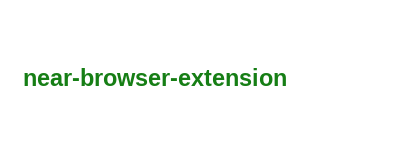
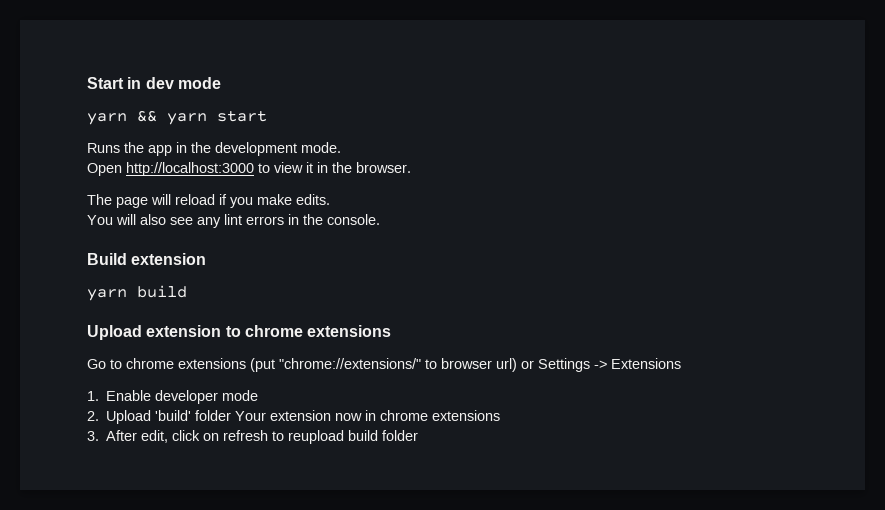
- near-browser-extension
+ Start in dev mode
+ yarn && yarn start
+ Runs the app in the development mode.
+ Open http://localhost:3000 to view it in the browser.
+ The page will reload if you make edits.
+ You will also see any lint errors in the console.
+ Build extension
+ yarn build
+ Upload extension to chrome extensions
+ Go to chrome extensions (put "chrome://extensions/" to browser url) or Settings -> Extensions
+ 1. Enable developer mode
+ 2. Upload 'build' folder Your extension now in chrome extensions
+ 3. After edit, click on refresh to reupload build folder

